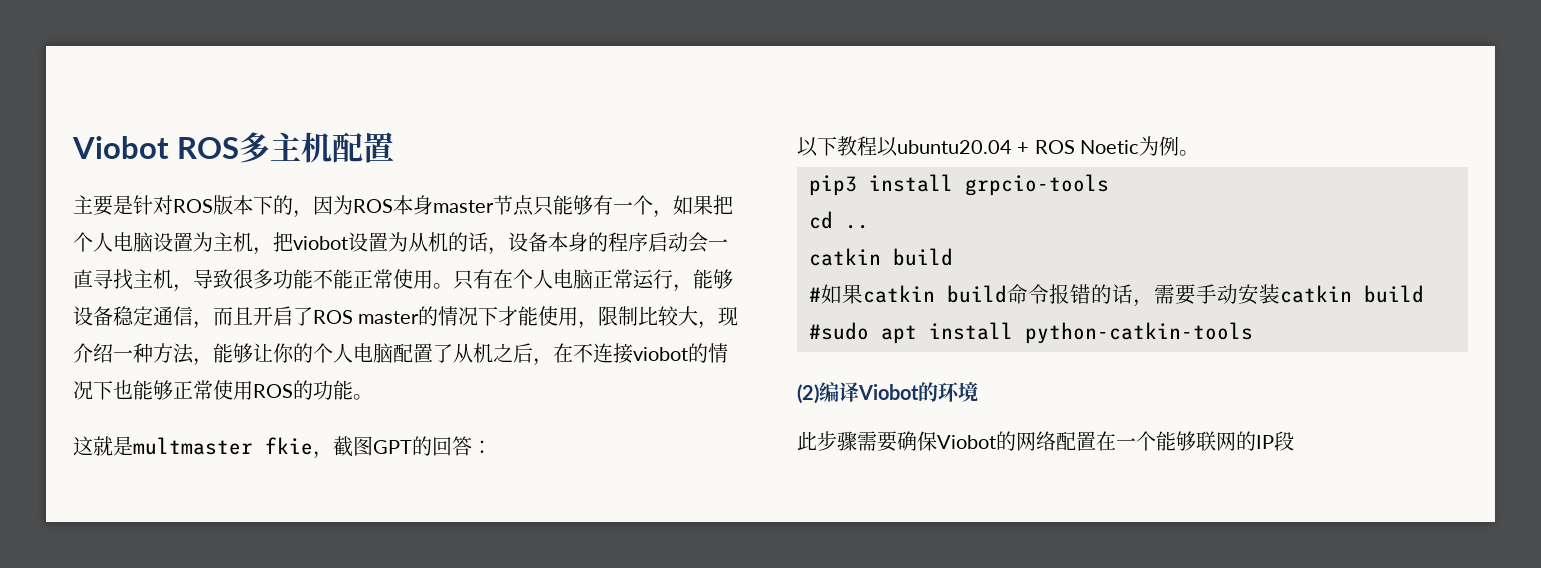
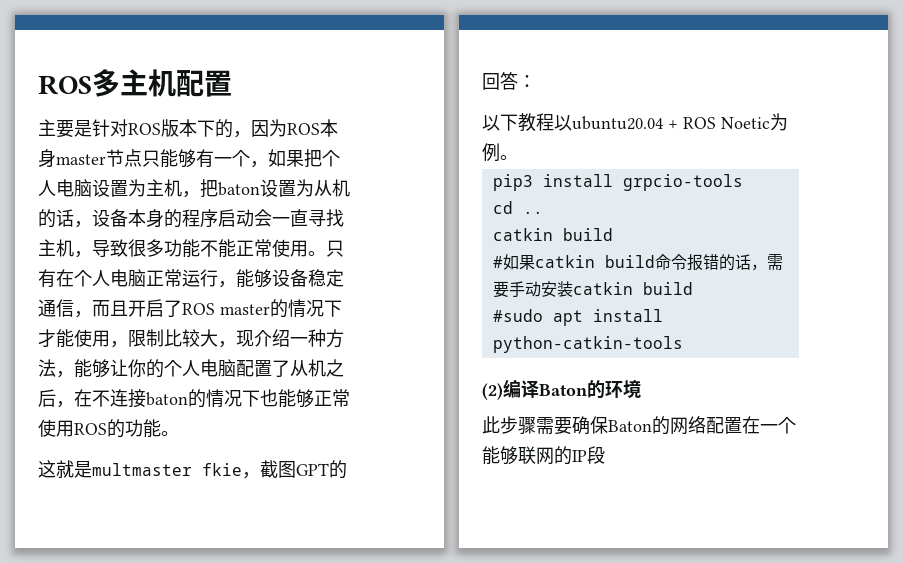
- Viobot ROS多主机配置
+ ROS多主机配置
- 主要是针对ROS版本下的，因为ROS本身master节点只能够有一个，如果把个人电脑设置为主机，把viobot设置为从机的话，设备本身的程序启动会一直寻找主机，导致很多功能不能正常使用。
+ 主要是针对ROS版本下的，因为ROS本身master节点只能够有一个，如果把个人电脑设置为主机，把baton设置为从机的话，设备本身的程序启动会一直寻找主机，导致很多功能不能正常使用。
- 只有在个人电脑正常运行，能够设备稳定通信，而且开启了ROS master的情况下才能使用，限制比较大，现介绍一种方法，能够让你的个人电脑配置了从机之后，在不连接viobot的情况下也能够正常使用ROS的功能。
+ 只有在个人电脑正常运行，能够设备稳定通信，而且开启了ROS master的情况下才能使用，限制比较大，现介绍一种方法，能够让你的个人电脑配置了从机之后，在不连接baton的情况下也能够正常使用ROS的功能。
- (2)编译Viobot的环境
+ (2)编译Baton的环境
- 此步骤需要确保Viobot的网络配置在一个能够联网的IP段
+ 此步骤需要确保Baton的网络配置在一个能够联网的IP段

